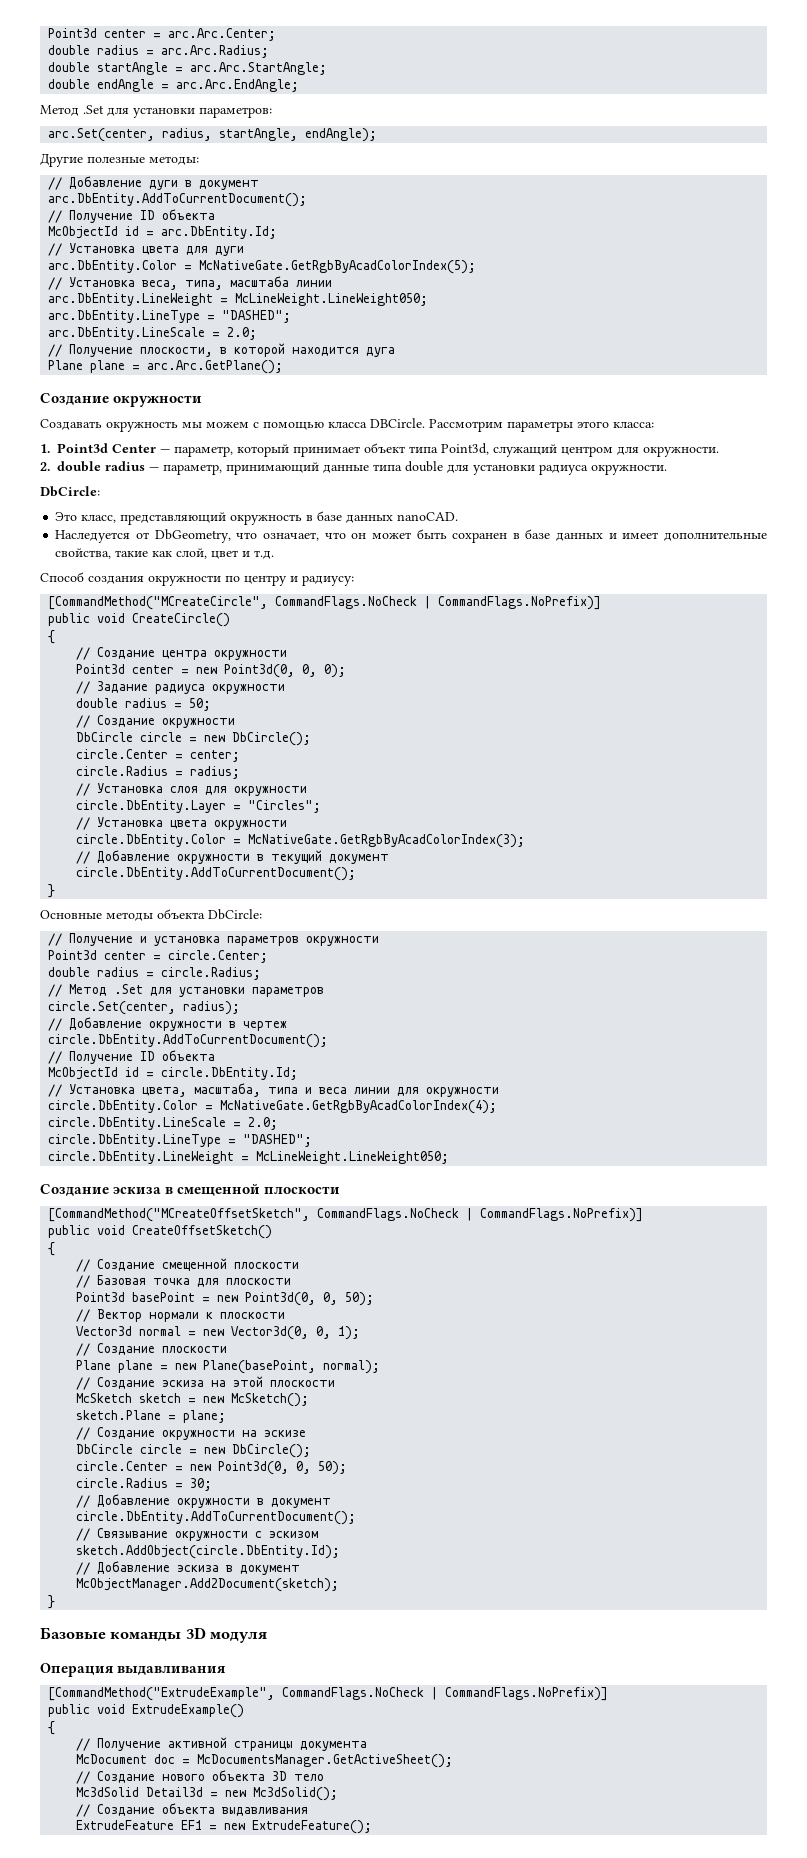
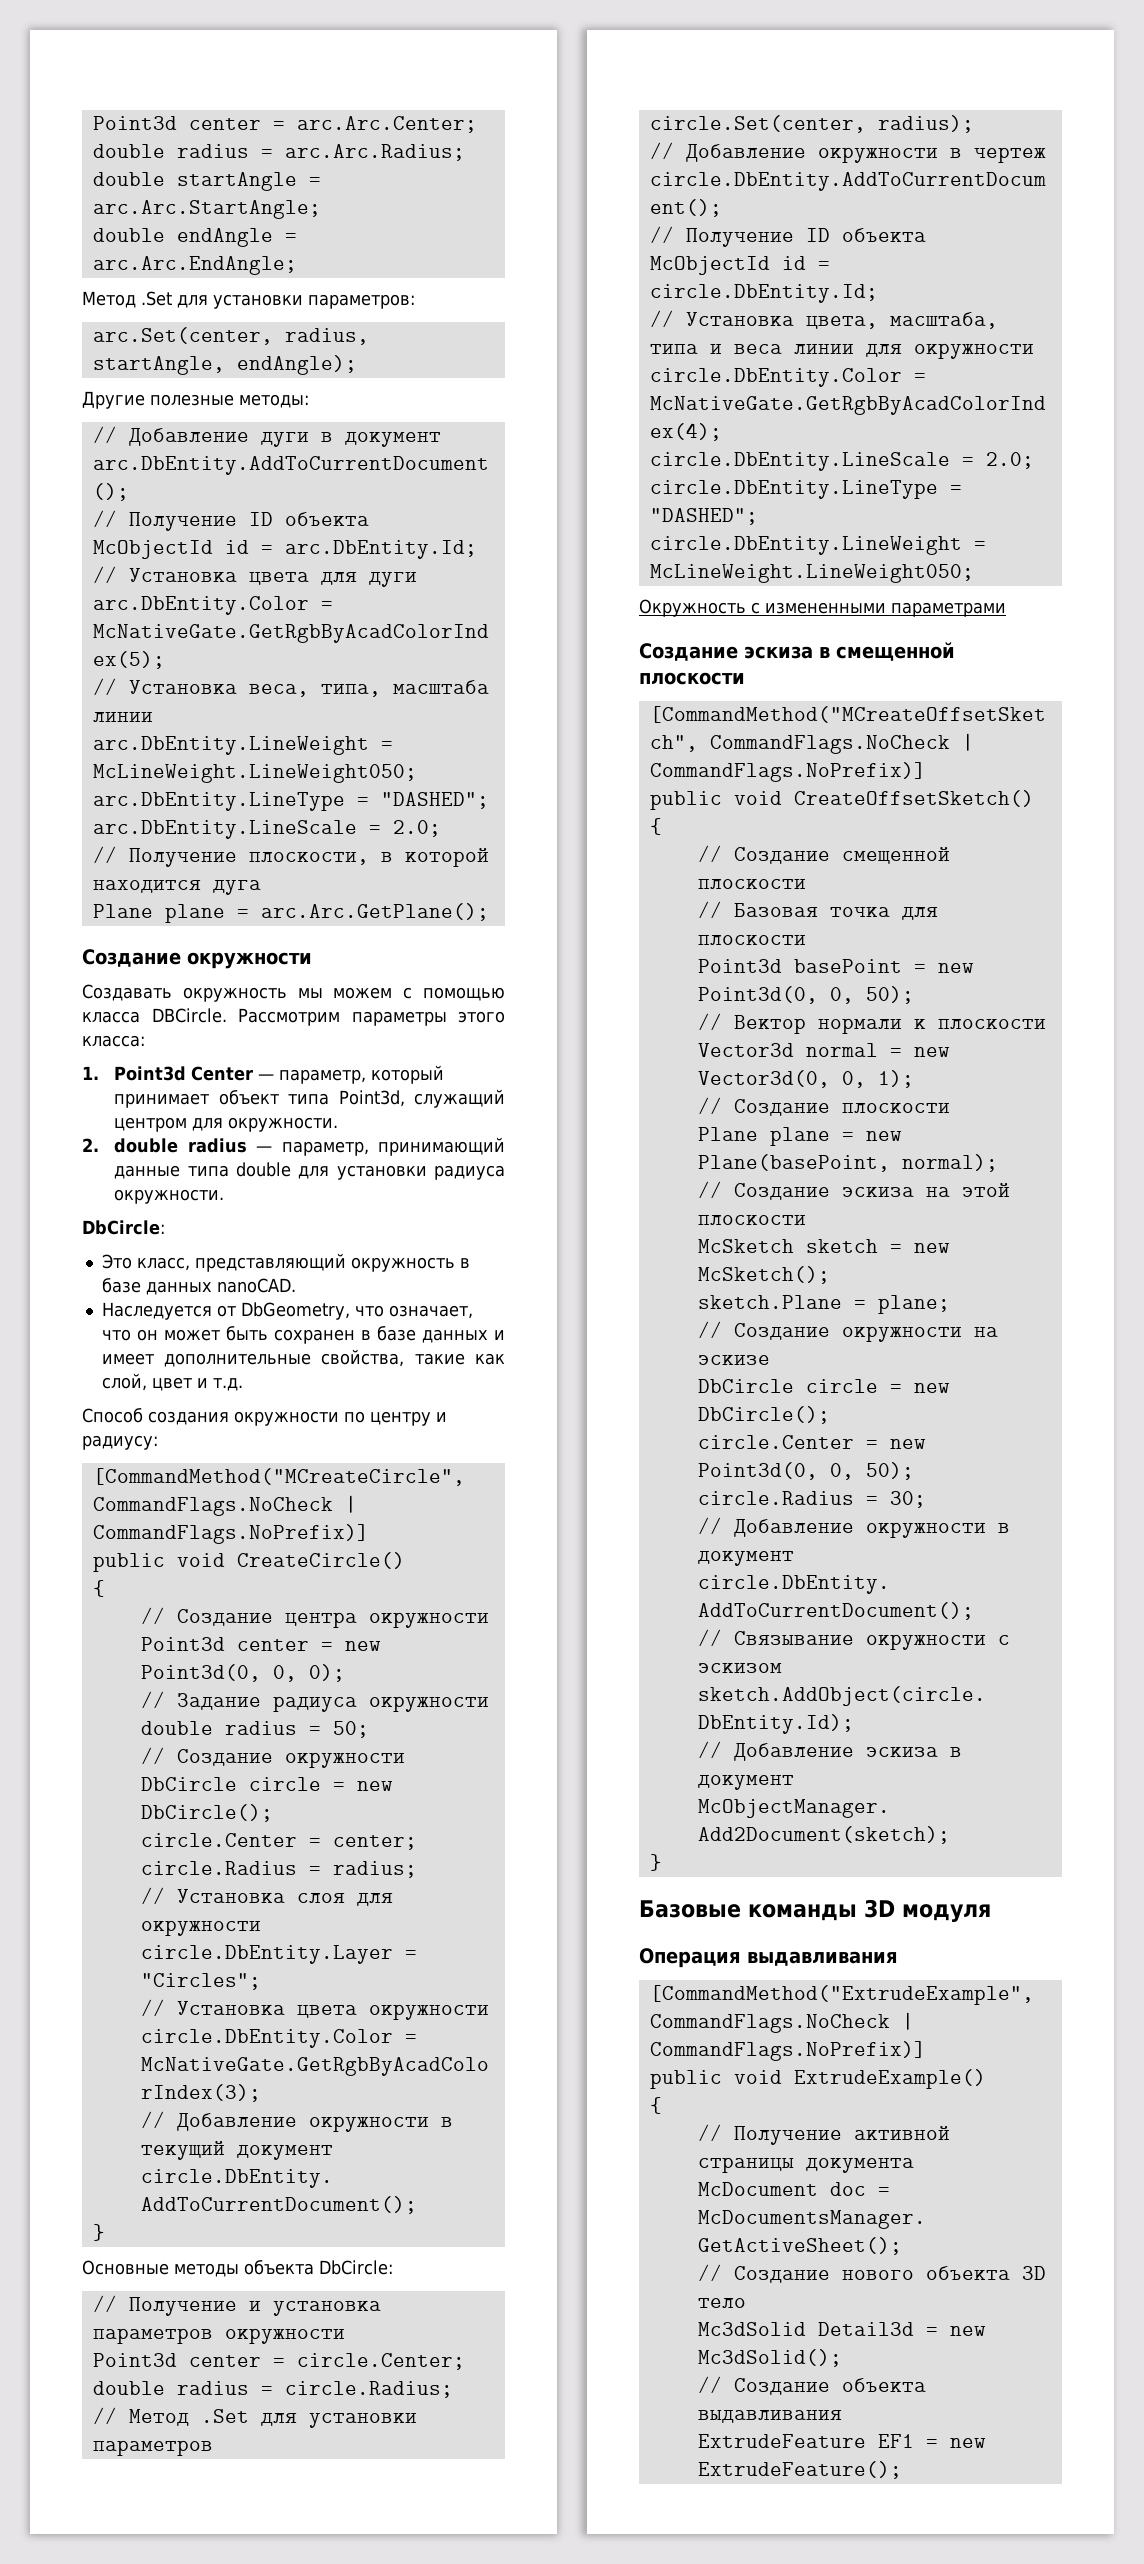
+ Окружность с измененными параметрами

